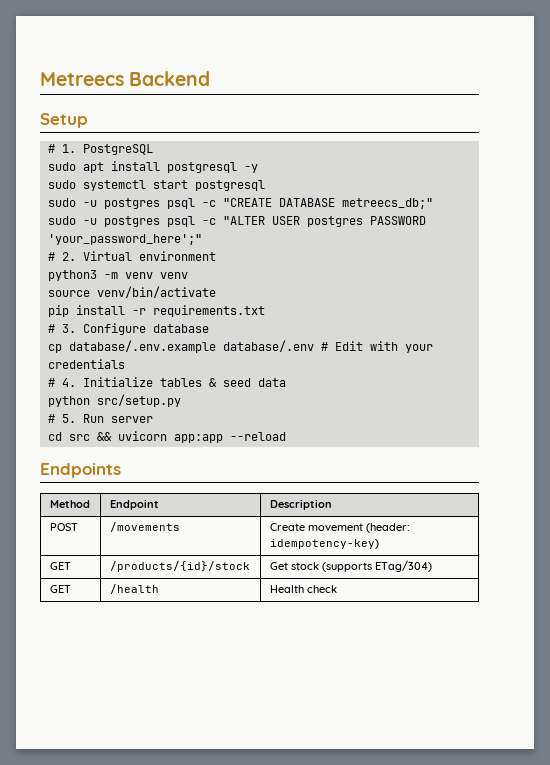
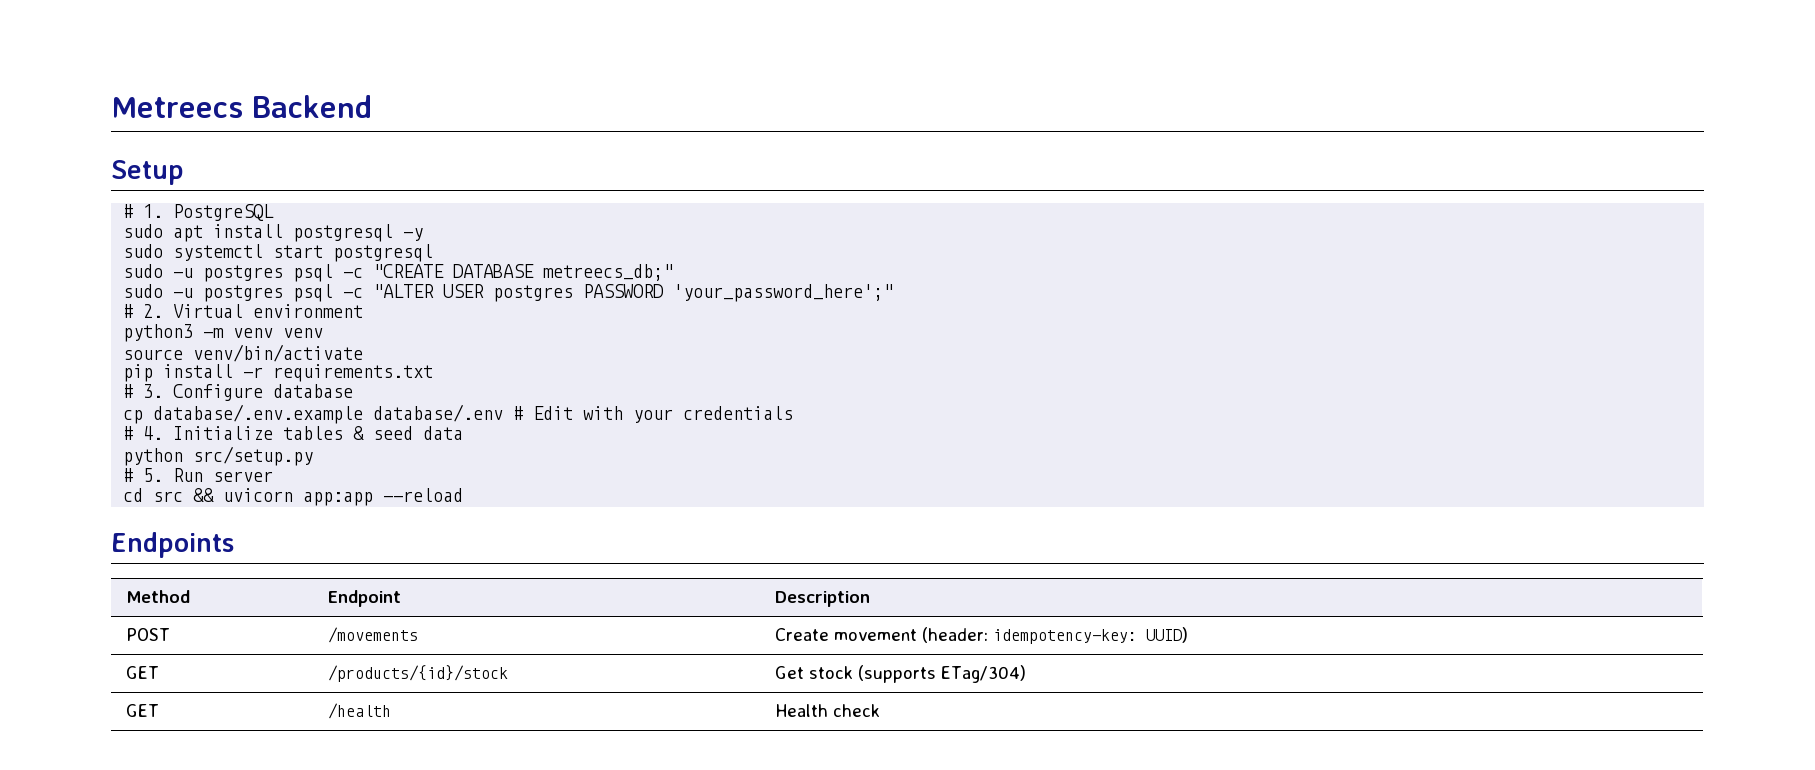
- POST | /movements | Create movement (header: idempotency-key)
+ POST | /movements | Create movement (header: idempotency-key: UUID)

